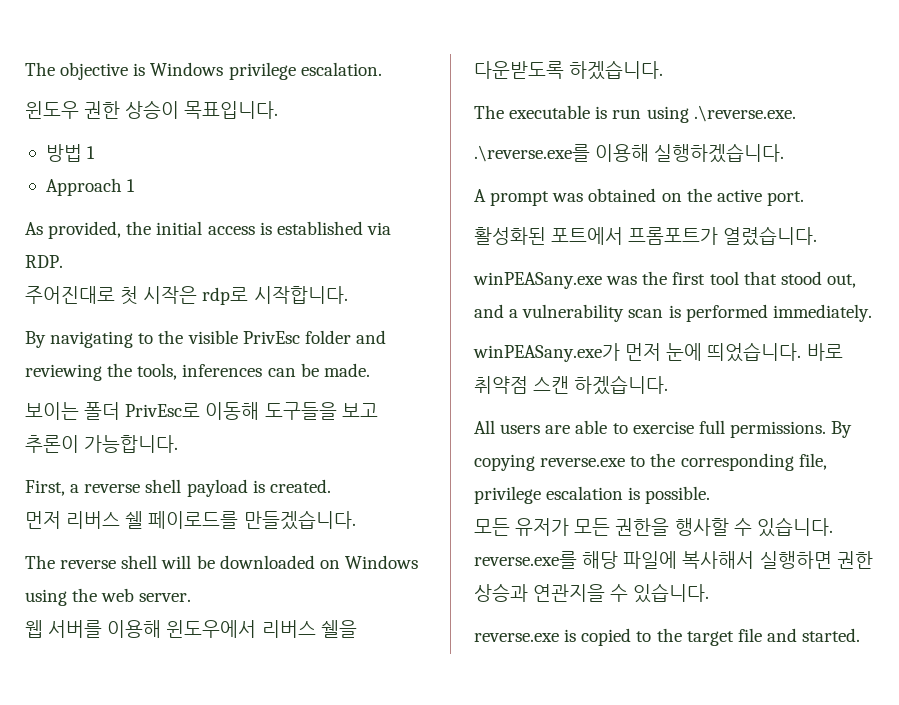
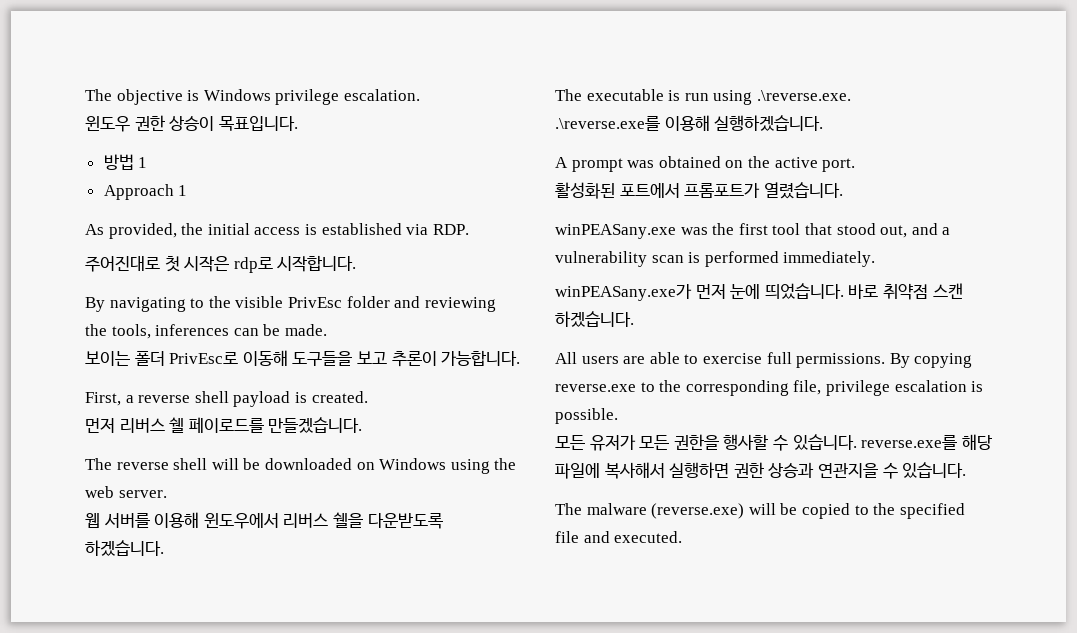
- reverse.exe is copied to the target file and started.
+ The malware (reverse.exe) will be copied to the specified file and executed.

